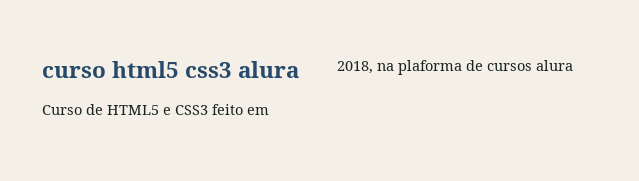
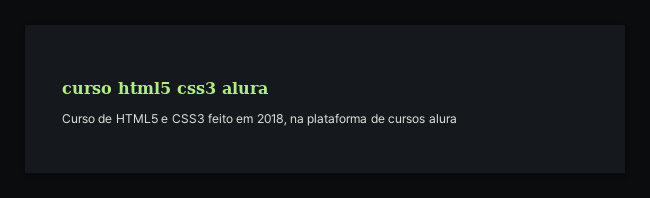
- Curso de HTML5 e CSS3 feito em 2018, na plaforma de cursos alura
+ Curso de HTML5 e CSS3 feito em 2018, na plataforma de cursos alura

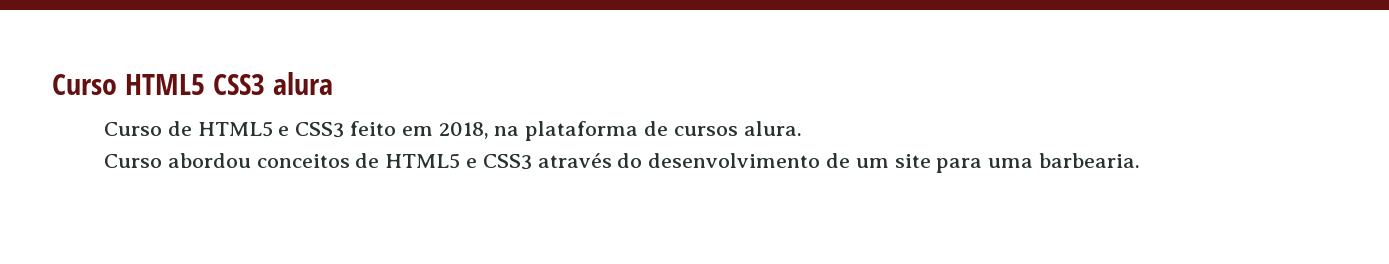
- curso html5 css3 alura
+ Curso HTML5 CSS3 alura
- Curso de HTML5 e CSS3 feito em 2018, na plataforma de cursos alura
+ Curso de HTML5 e CSS3 feito em 2018, na plataforma de cursos alura.
+ Curso abordou conceitos de HTML5 e CSS3 através do desenvolvimento de um site para uma barbearia.

